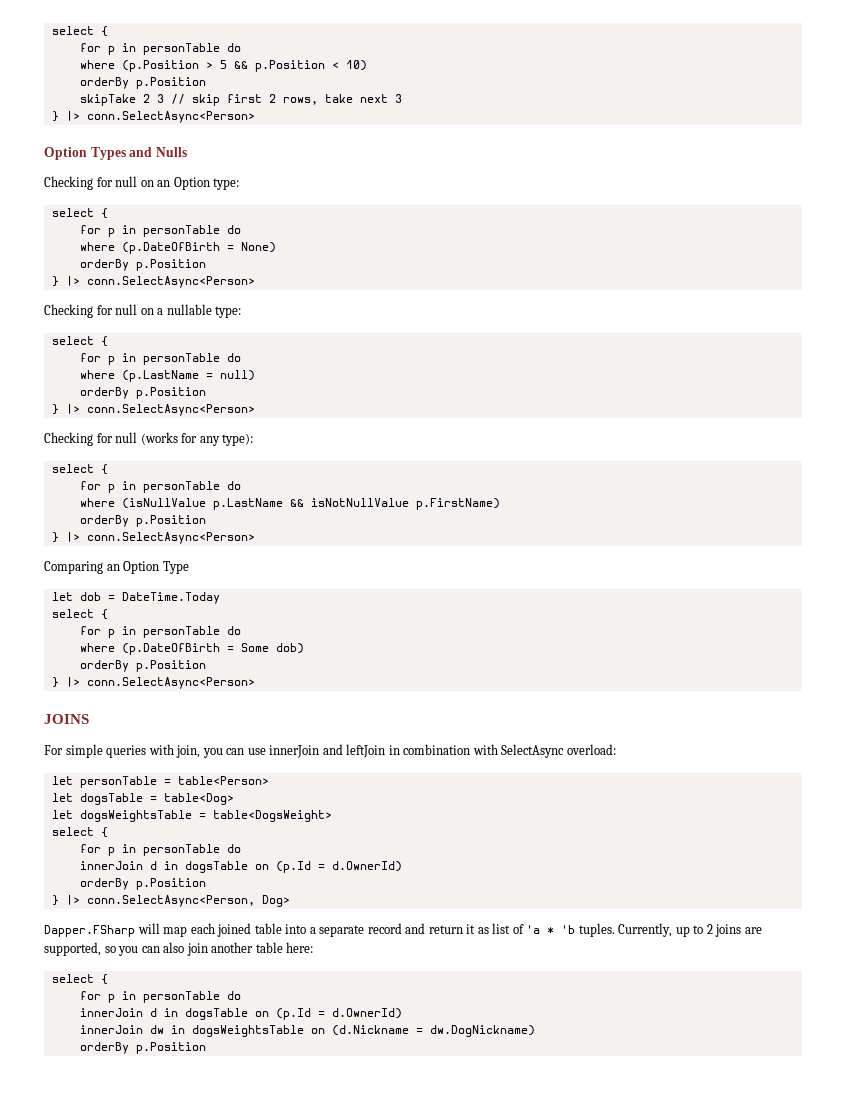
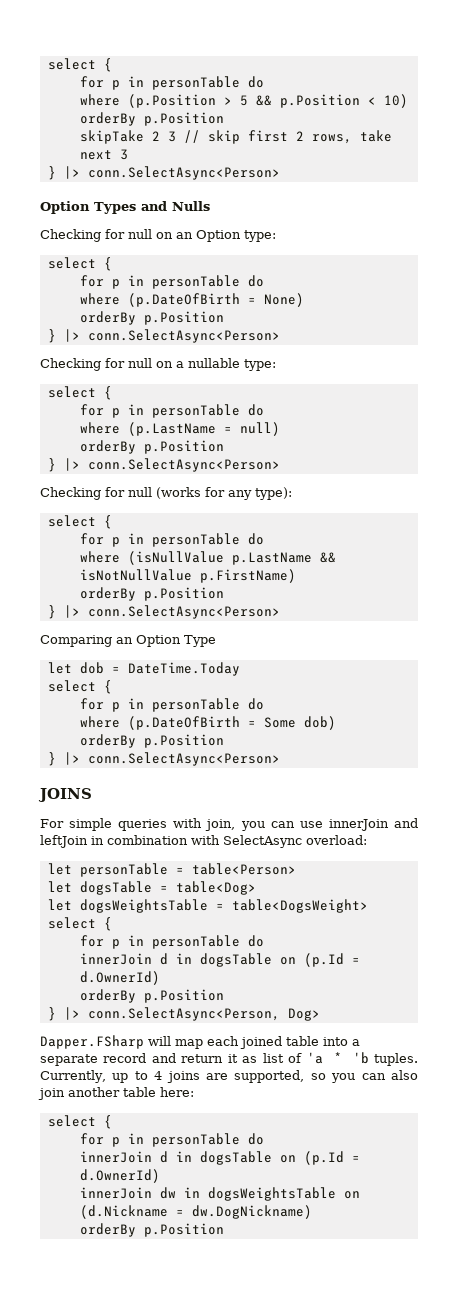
- Currently, up to 2 joins are supported, so you can also join another table here:
+ Currently, up to 4 joins are supported, so you can also join another table here:

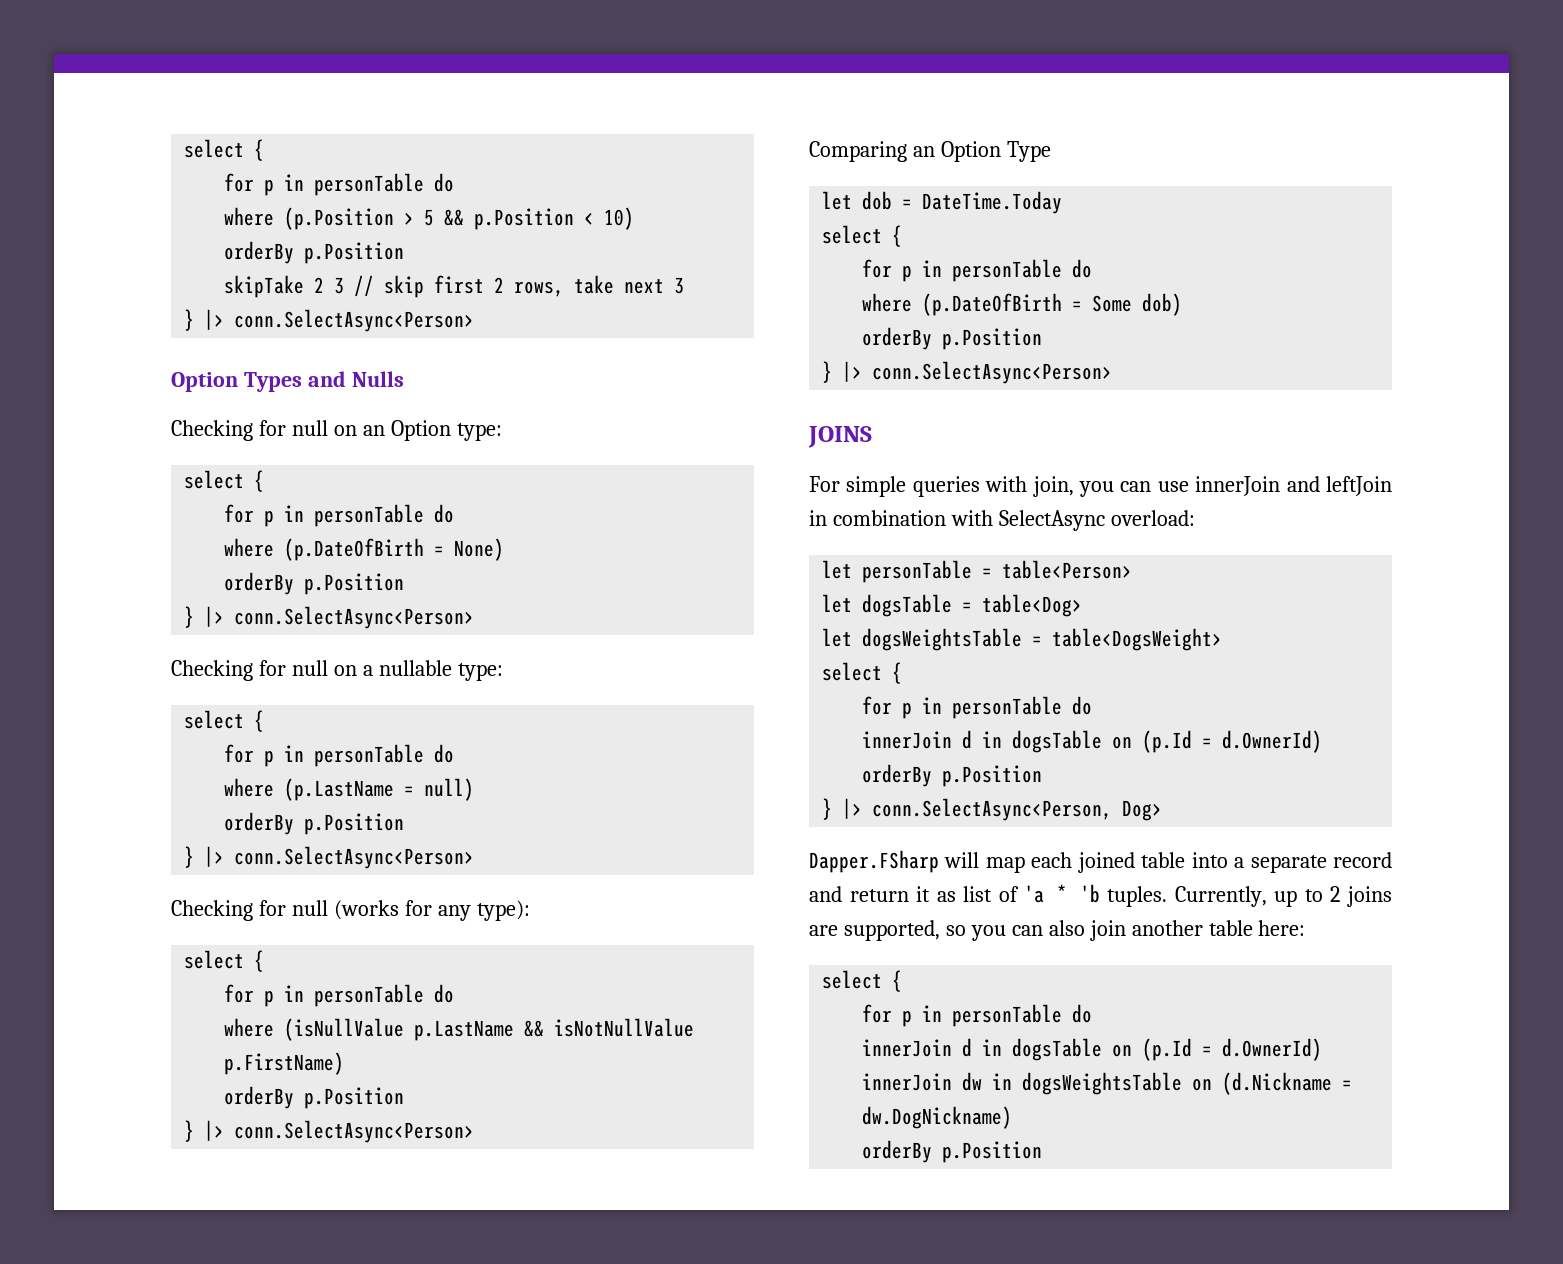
- Currently, up to 4 joins are supported, so you can also join another table here:
+ Currently, up to 2 joins are supported, so you can also join another table here:

